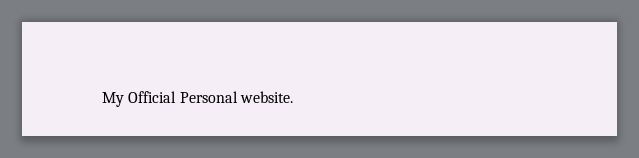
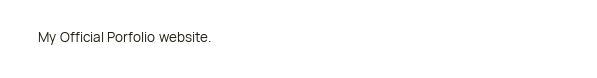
- My Official Personal website.
+ My Official Porfolio website.

